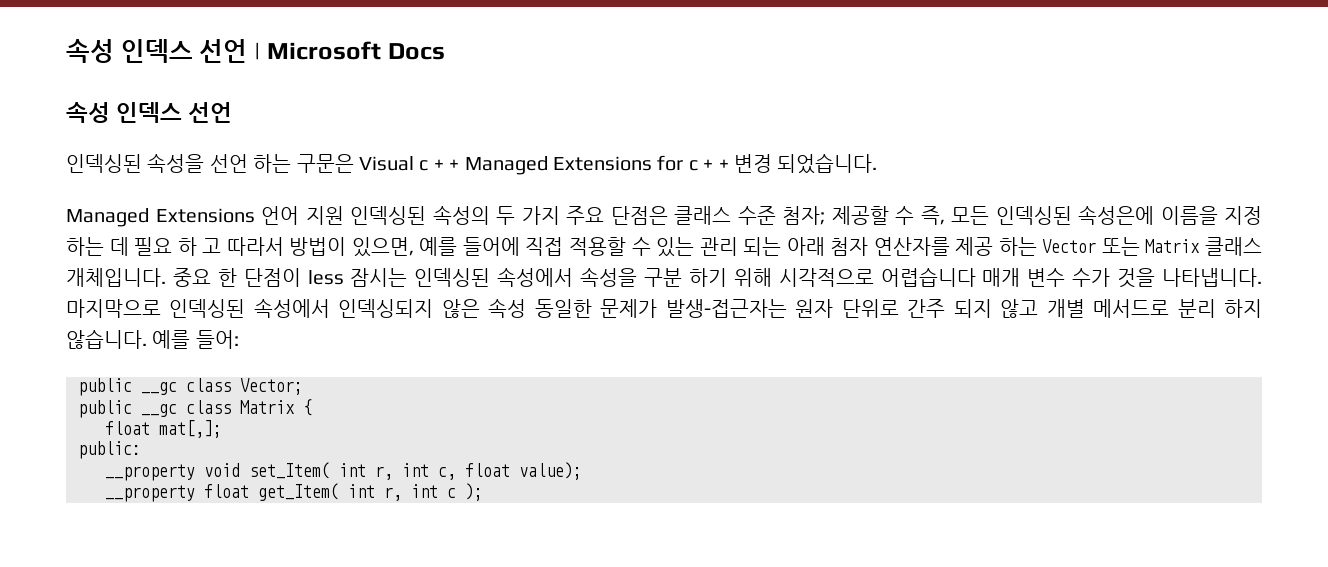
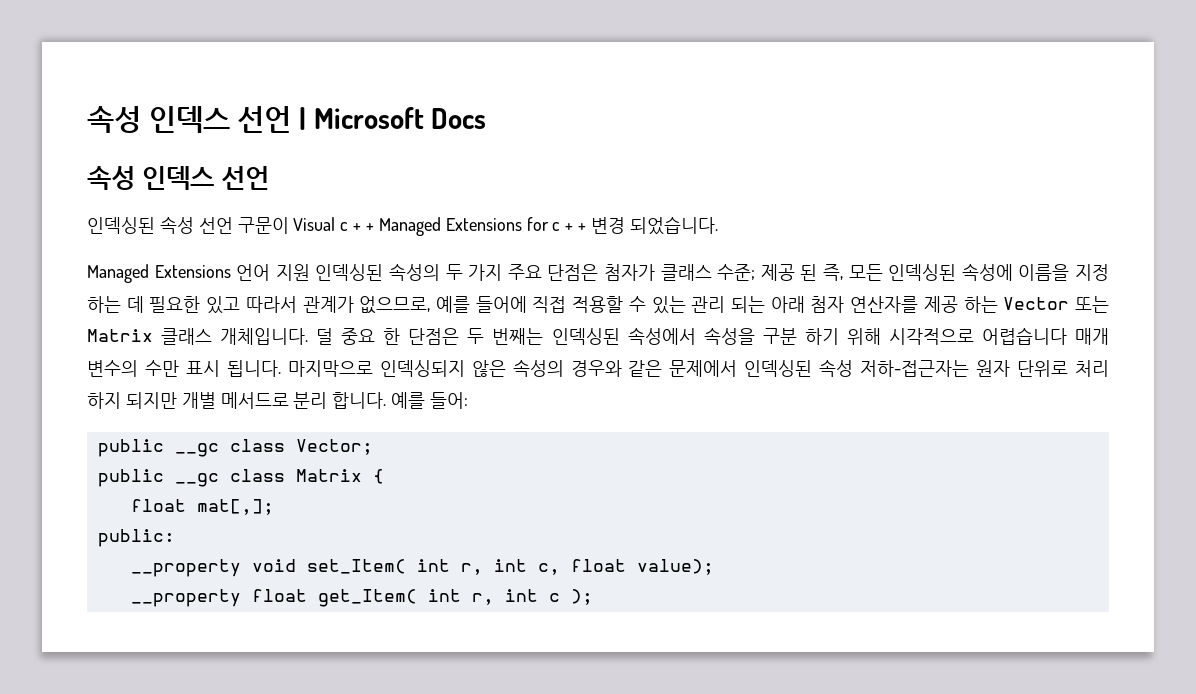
- 인덱싱된 속성을 선언 하는 구문은 Visual c + + Managed Extensions for c + + 변경 되었습니다.
+ 인덱싱된 속성 선언 구문이 Visual c + + Managed Extensions for c + + 변경 되었습니다.
- Managed Extensions 언어 지원 인덱싱된 속성의 두 가지 주요 단점은 클래스 수준 첨자; 제공할 수 즉, 모든 인덱싱된 속성은에 이름을 지정 하는 데 필요 하 고 따라서 방법이 있으면, 예를 들어에 직접 적용할 수 있는 관리 되는 아래 첨자 연산자를 제공 하는 Vector 또는 Matrix 클래스 개체입니다.
+ Managed Extensions 언어 지원 인덱싱된 속성의 두 가지 주요 단점은 첨자가 클래스 수준; 제공 된 즉, 모든 인덱싱된 속성에 이름을 지정 하는 데 필요한 있고 따라서 관계가 없으므로, 예를 들어에 직접 적용할 수 있는 관리 되는 아래 첨자 연산자를 제공 하는 Vector 또는 Matrix 클래스 개체입니다.
- 중요 한 단점이 less 잠시는 인덱싱된 속성에서 속성을 구분 하기 위해 시각적으로 어렵습니다 매개 변수 수가 것을 나타냅니다. 마지막으로 인덱싱된 속성에서 인덱싱되지 않은 속성 동일한 문제가 발생-접근자는 원자 단위로 간주 되지 않고 개별 메서드로 분리 하지 않습니다.
+ 덜 중요 한 단점은 두 번째는 인덱싱된 속성에서 속성을 구분 하기 위해 시각적으로 어렵습니다 매개 변수의 수만 표시 됩니다. 마지막으로 인덱싱되지 않은 속성의 경우와 같은 문제에서 인덱싱된 속성 저하-접근자는 원자 단위로 처리 하지 되지만 개별 메서드로 분리 합니다.

